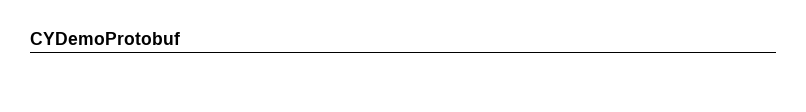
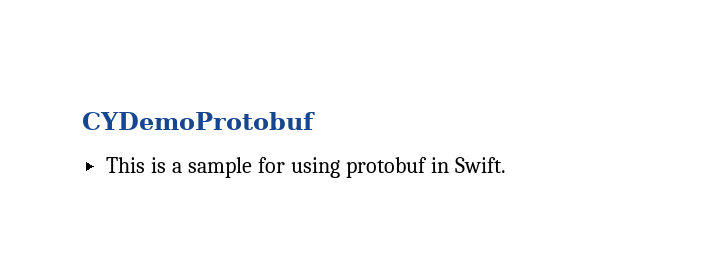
+ This is a sample for using protobuf in Swift.

